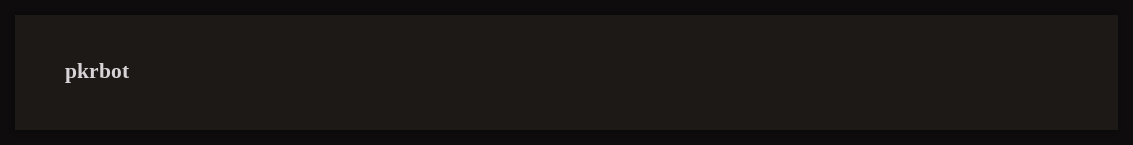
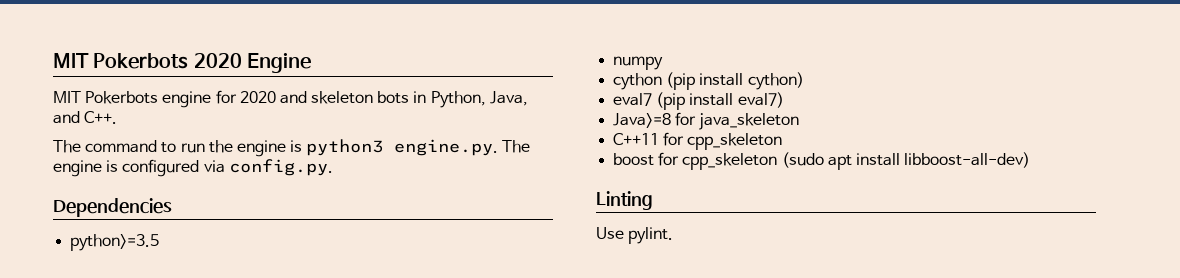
- pkrbot
+ MIT Pokerbots 2020 Engine
+ MIT Pokerbots engine for 2020 and skeleton bots in Python, Java, and C++.
+ The command to run the engine is python3 engine.py. The engine is configured via config.py.
+ Dependencies
+ python>=3.5
+ numpy
+ cython (pip install cython)
+ eval7 (pip install eval7)
+ Java>=8 for java_skeleton
+ C++11 for cpp_skeleton
+ boost for cpp_skeleton (sudo apt install libboost-all-dev)
+ Linting
+ Use pylint.

